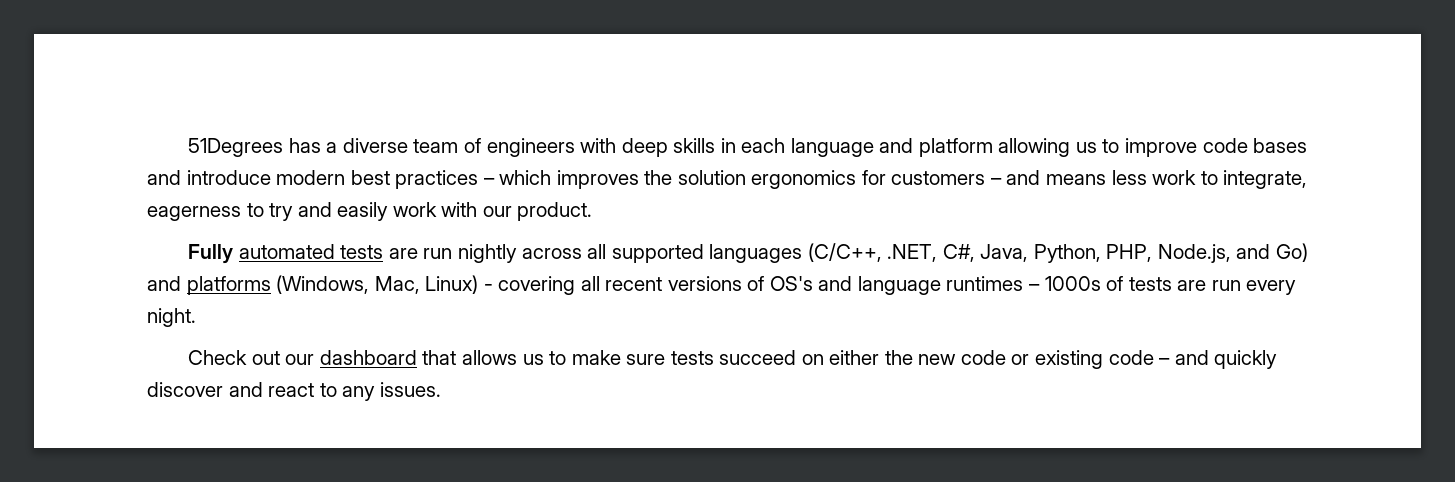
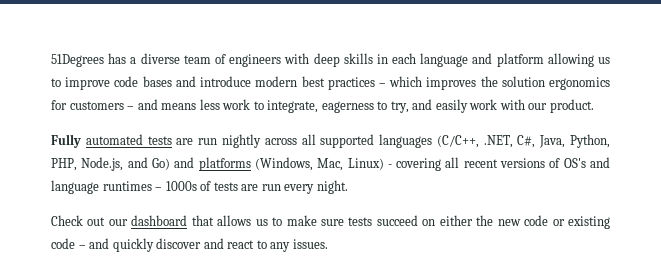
- 51Degrees has a diverse team of engineers with deep skills in each language and platform allowing us to improve code bases and introduce modern best practices – which improves the solution ergonomics for customers – and means less work to integrate, eagerness to try and easily work with our product.
+ 51Degrees has a diverse team of engineers with deep skills in each language and platform allowing us to improve code bases and introduce modern best practices – which improves the solution ergonomics for customers – and means less work to integrate, eagerness to try, and easily work with our product.

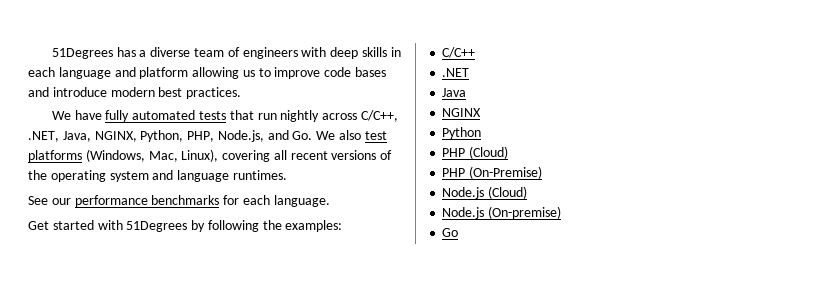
- 51Degrees has a diverse team of engineers with deep skills in each language and platform allowing us to improve code bases and introduce modern best practices – which improves the solution ergonomics for customers – and means less work to integrate, eagerness to try, and easily work with our product.
- Fully automated tests are run nightly across all supported languages (C/C++, .NET, C#, Java, Python, PHP, Node.js, and Go) and platforms (Windows, Mac, Linux) - covering all recent versions of OS's and language runtimes – 1000s of tests are run every night.
- Check out our dashboard that allows us to make sure tests succeed on either the new code or existing code – and quickly discover and react to any issues.
+ 51Degrees has a diverse team of engineers with deep skills in each language and platform allowing us to improve code bases and introduce modern best practices.
+ We have fully automated tests that run nightly across C/C++, .NET, Java, NGINX, Python, PHP, Node.js, and Go. We also test platforms (Windows, Mac, Linux), covering all recent versions of the operating system and language runtimes.
+ See our performance benchmarks for each language.
+ Get started with 51Degrees by following the examples:
+ C/C++
+ .NET
+ Java
+ NGINX
+ Python
+ PHP (Cloud)
+ PHP (On-Premise)
+ Node.js (Cloud)
+ Node.js (On-premise)
+ Go

